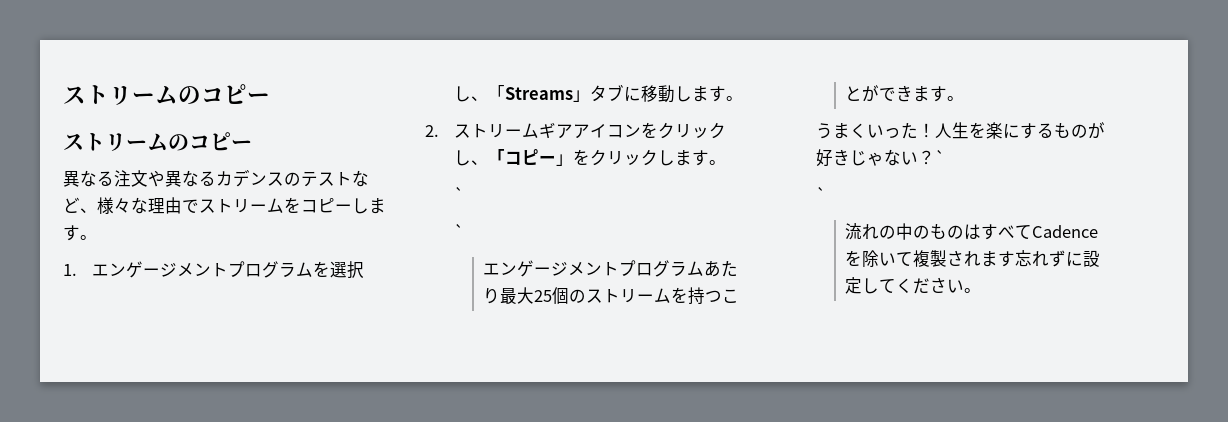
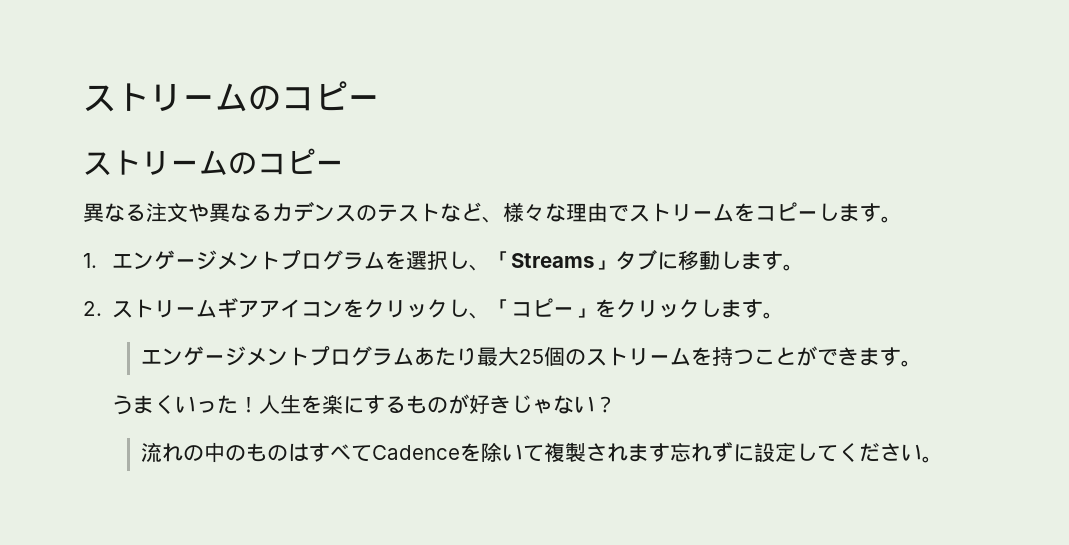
  2.ストリームギアアイコンをクリックし、「コピー」をクリックします。
- `
- `
- 人生を楽にするものが好きじゃない？`
- `
+ 人生を楽にするものが好きじゃない？

